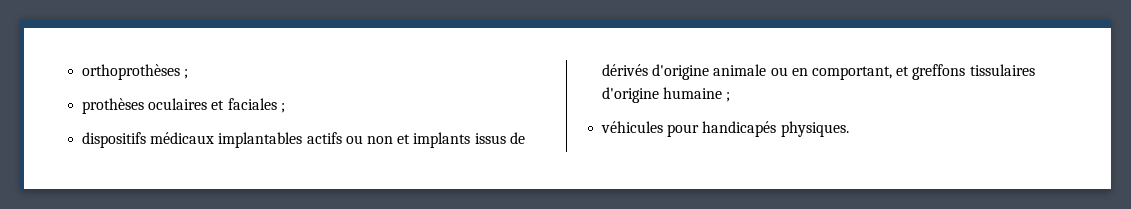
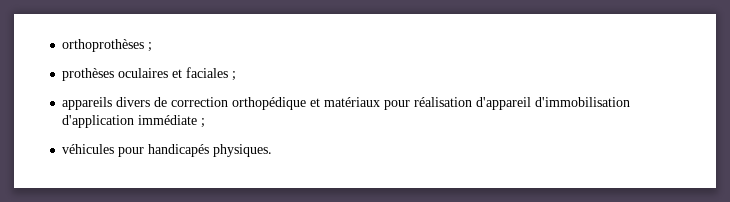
- dispositifs médicaux implantables actifs ou non et implants issus de dérivés d'origine animale ou en comportant, et greffons tissulaires d'origine humaine ;
+ appareils divers de correction orthopédique et matériaux pour réalisation d'appareil d'immobilisation d'application immédiate ;

